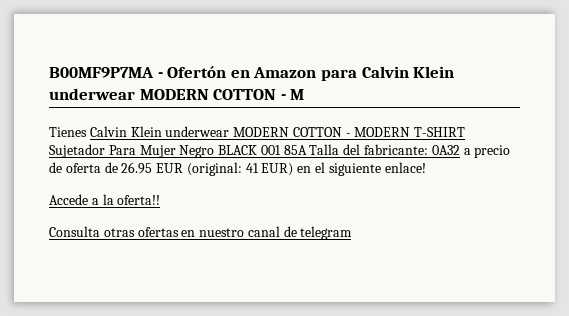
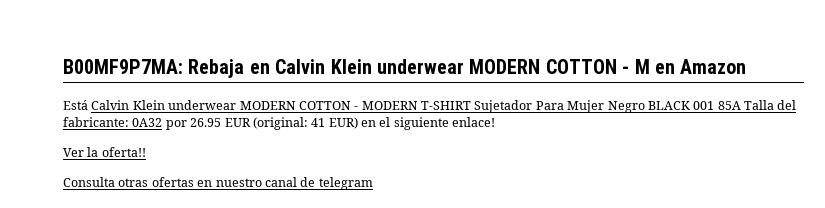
- B00MF9P7MA - Ofertón en Amazon para Calvin Klein underwear MODERN COTTON - M
- Tienes Calvin Klein underwear MODERN COTTON - MODERN T-SHIRT Sujetador Para Mujer Negro BLACK 001 85A Talla del fabricante: 0A32 a precio de oferta de 26.95 EUR (original: 41 EUR) en el siguiente enlace!
+ B00MF9P7MA: Rebaja en Calvin Klein underwear MODERN COTTON - M en Amazon
+ Está Calvin Klein underwear MODERN COTTON - MODERN T-SHIRT Sujetador Para Mujer Negro BLACK 001 85A Talla del fabricante: 0A32 por 26.95 EUR (original: 41 EUR) en el siguiente enlace!
- Accede a la oferta!!
+ Ver la oferta!!

